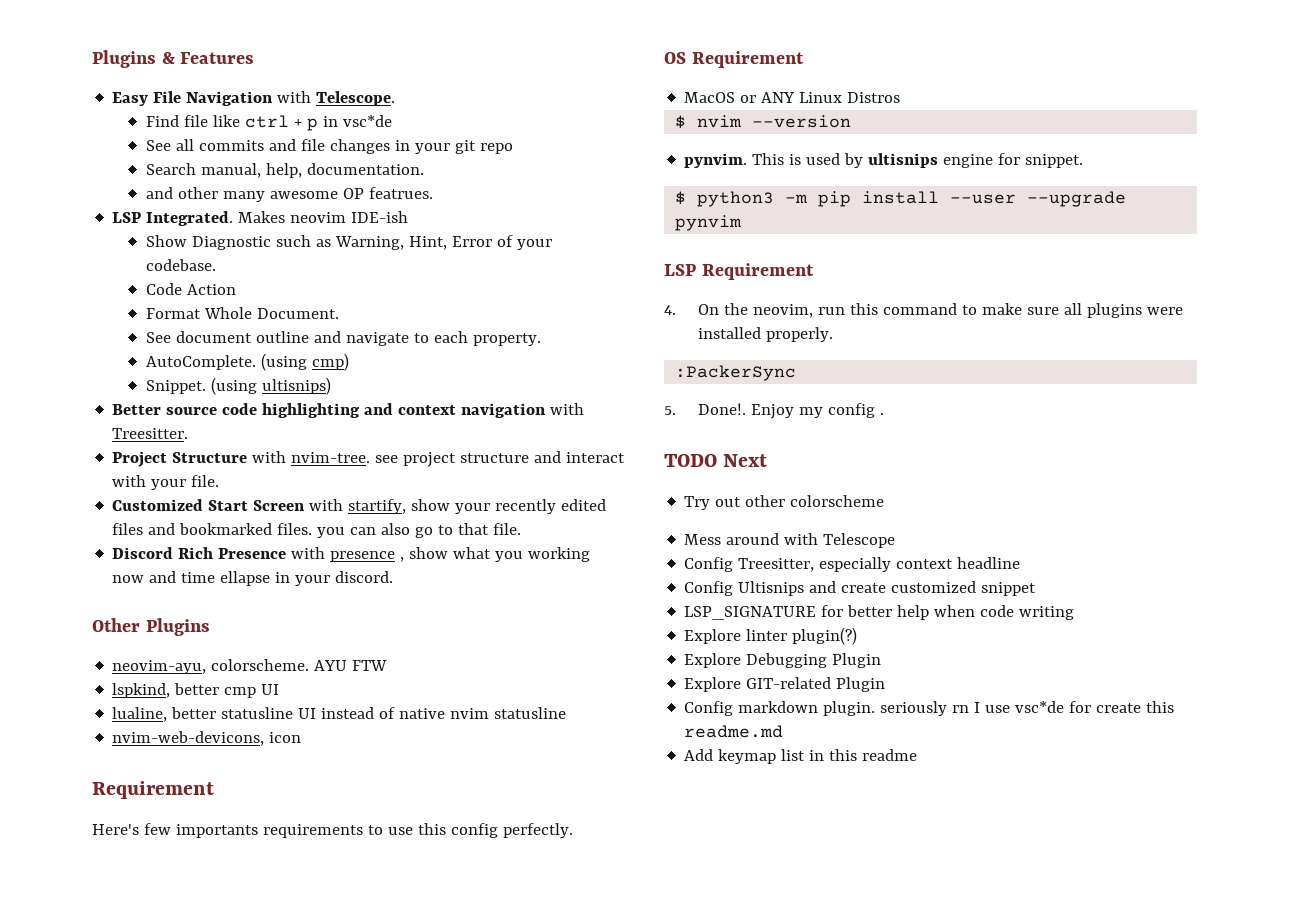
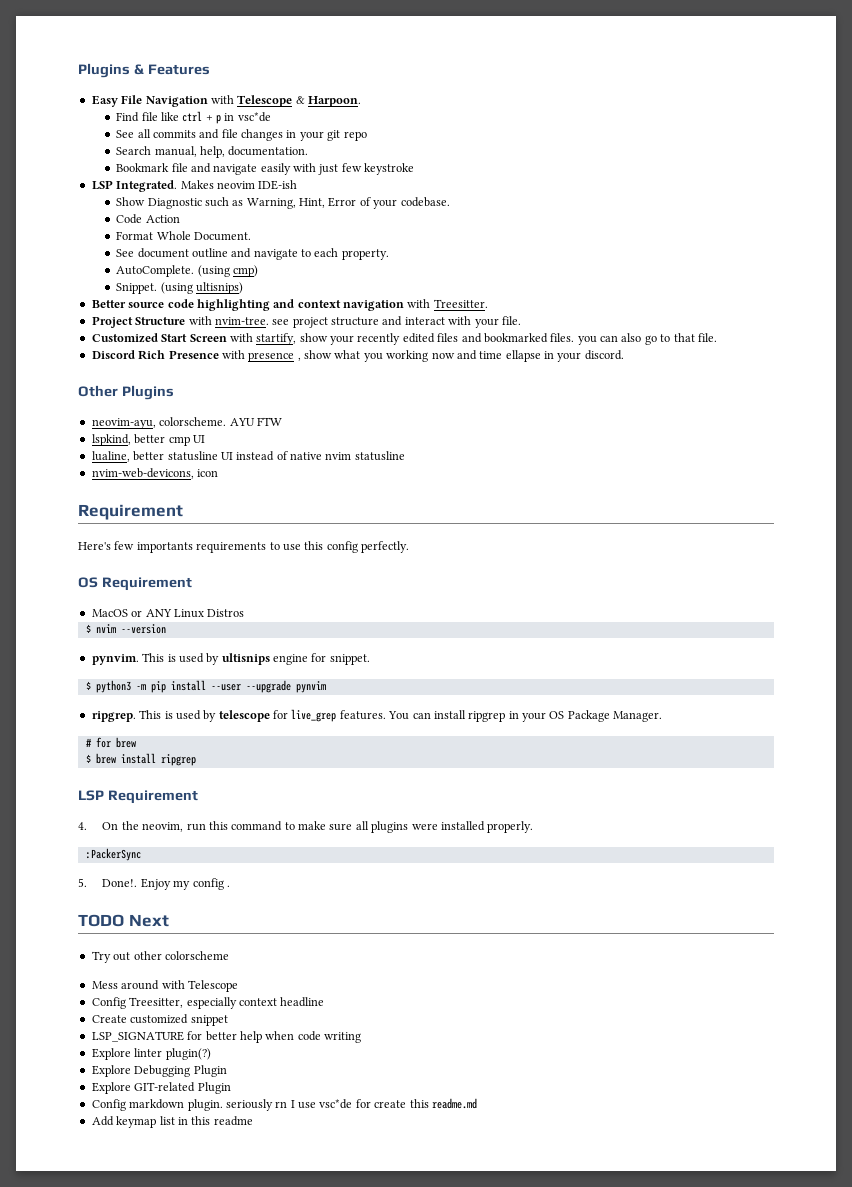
- Easy File Navigation with Telescope.
+ Easy File Navigation with Telescope & Harpoon.
- and other many awesome OP featrues.
+ Bookmark file and navigate easily with just few keystroke
+ ripgrep. This is used by telescope for live_grep features. You can install ripgrep in your OS Package Manager.
+ # for brew
+ $ brew install ripgrep
- Config Ultisnips and create customized snippet
+ Create customized snippet

